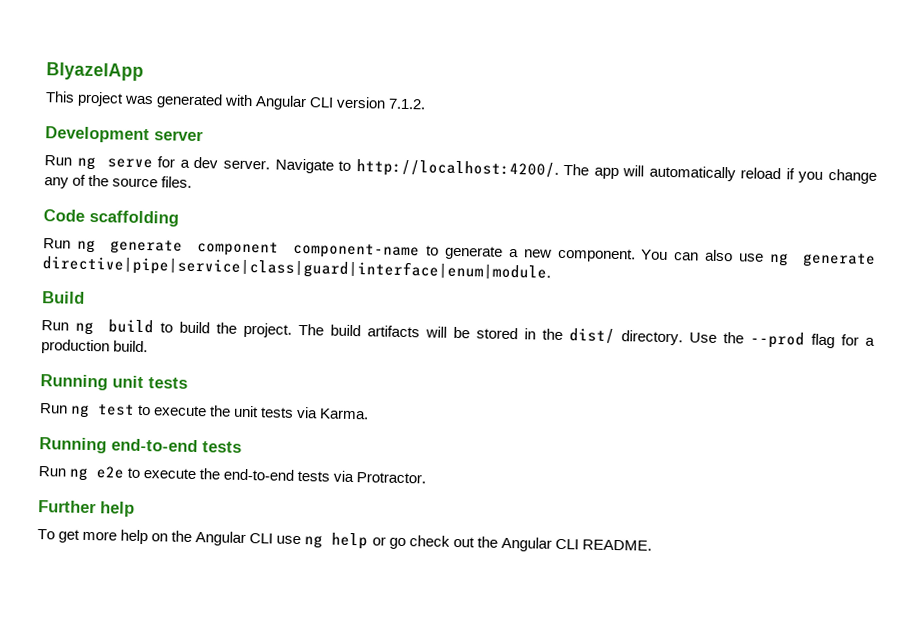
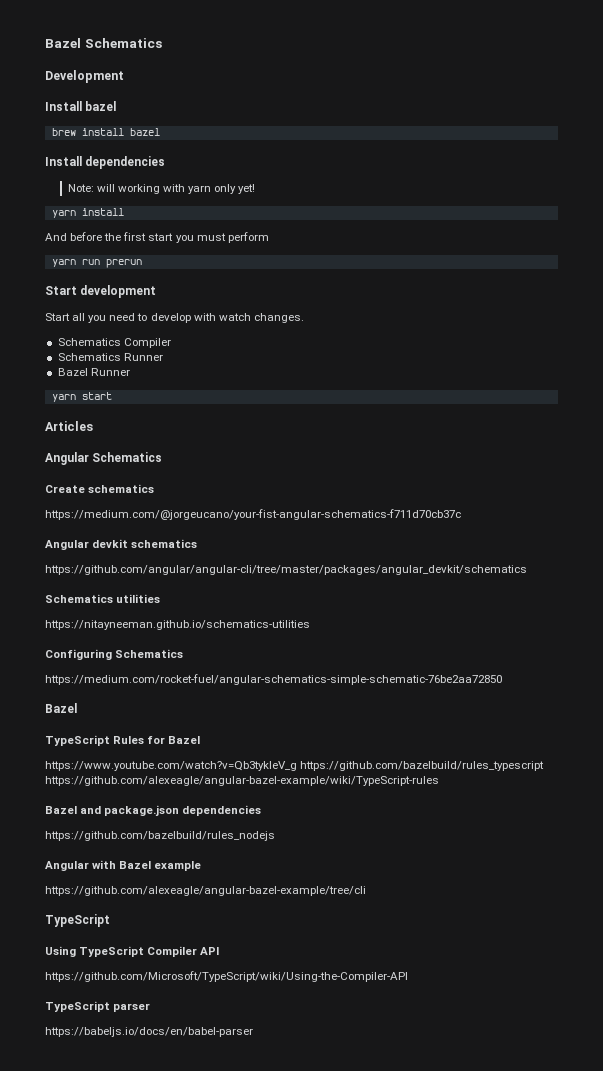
- BlyazelApp
- This project was generated with Angular CLI version 7.1.2.
- Development server
- Run ng serve for a dev server. Navigate to http://localhost:4200/. The app will automatically reload if you change any of the source files.
- Code scaffolding
- Run ng generate component component-name to generate a new component. You can also use ng generate directive|pipe|service|class|guard|interface|enum|module.
- Build
- Run ng build to build the project. The build artifacts will be stored in the dist/ directory. Use the --prod flag for a production build.
- Running unit tests
- Run ng test to execute the unit tests via Karma.
- Running end-to-end tests
- Run ng e2e to execute the end-to-end tests via Protractor.
- Further help
- To get more help on the Angular CLI use ng help or go check out the Angular CLI README.
+ Bazel Schematics
+ Development
+ Install bazel
+ brew install bazel
+ Install dependencies
+ Note: will working with yarn only yet!
+ yarn install
+ And before the first start you must perform
+ yarn run prerun
+ Start development
+ Start all you need to develop with watch changes.
+ Schematics Compiler
+ Schematics Runner
+ Bazel Runner
+ yarn start
+ Articles
+ Angular Schematics
+ Create schematics
+ https://medium.com/@jorgeucano/your-fist-angular-schematics-f711d70cb37c
+ Angular devkit schematics
+ https://github.com/angular/angular-cli/tree/master/packages/angular_devkit/schematics
+ Schematics utilities
+ https://nitayneeman.github.io/schematics-utilities
+ Configuring Schematics
+ https://medium.com/rocket-fuel/angular-schematics-simple-schematic-76be2aa72850
+ Bazel
+ TypeScript Rules for Bazel
+ https://www.youtube.com/watch?v=Qb3tykleV_g https://github.com/bazelbuild/rules_typescript https://github.com/alexeagle/angular-bazel-example/wiki/TypeScript-rules
+ Bazel and package.json dependencies
+ https://github.com/bazelbuild/rules_nodejs
+ Angular with Bazel example
+ https://github.com/alexeagle/angular-bazel-example/tree/cli
+ TypeScript
+ Using TypeScript Compiler API
+ https://github.com/Microsoft/TypeScript/wiki/Using-the-Compiler-API
+ TypeScript parser
+ https://babeljs.io/docs/en/babel-parser

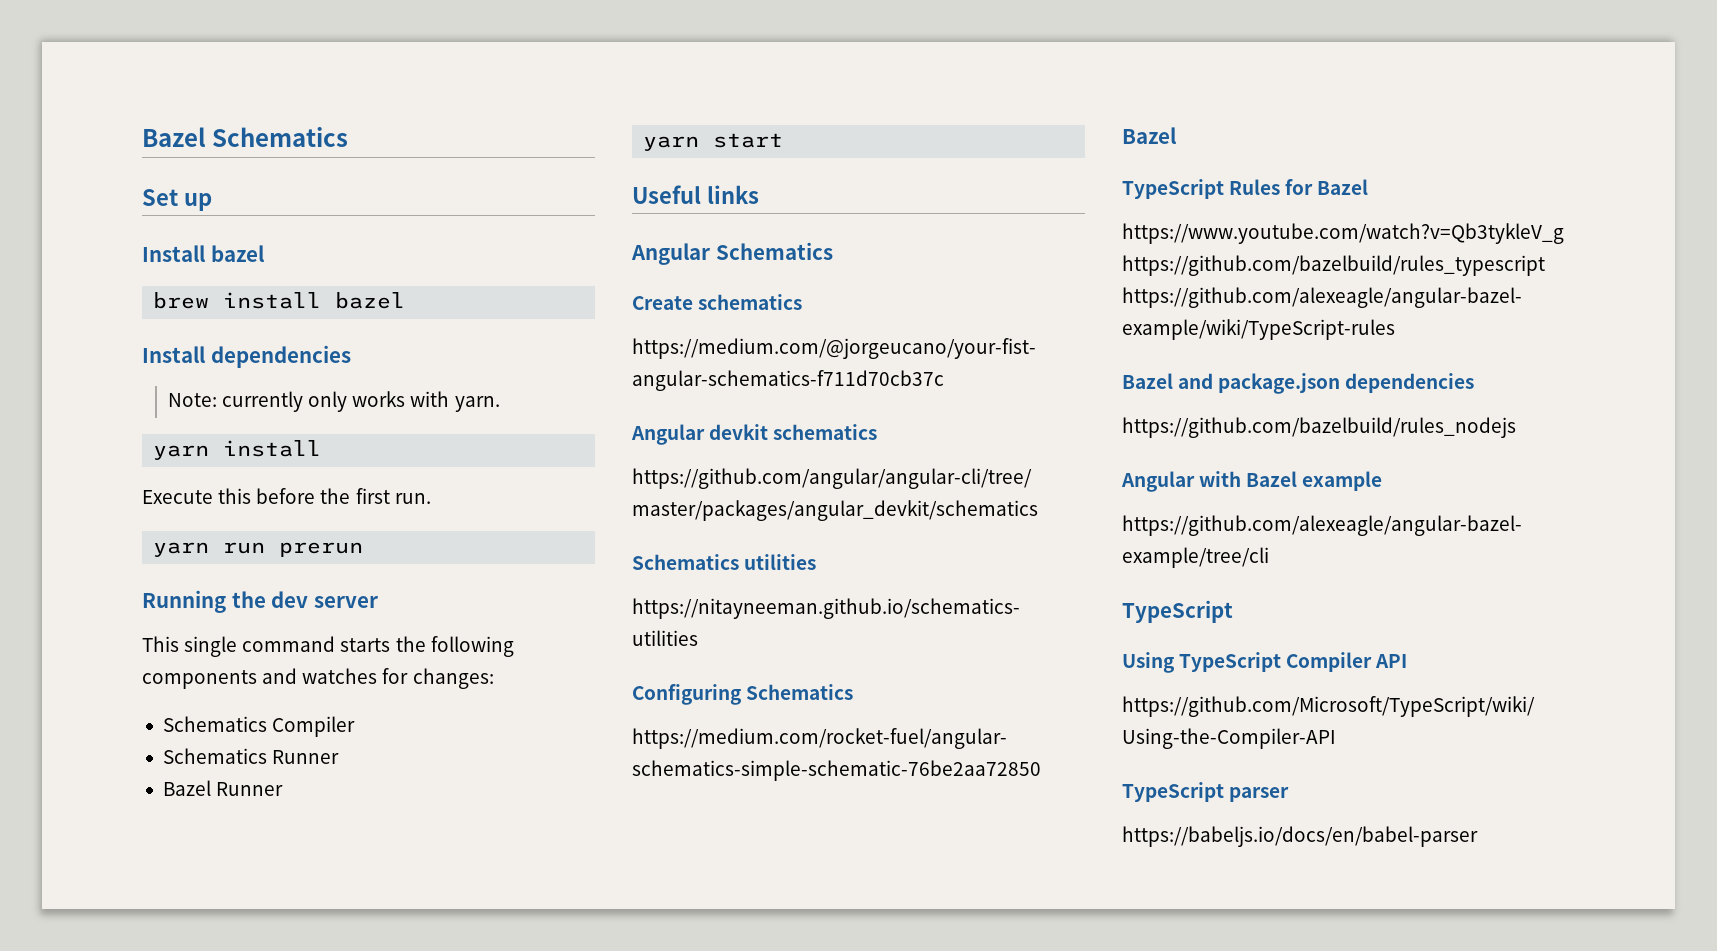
- Development
+ Set up
- Note: will working with yarn only yet!
+ Note: currently only works with yarn.
- And before the first start you must perform
+ Execute this before the first run.
- Start development
- Start all you need to develop with watch changes.
+ Running the dev server
+ This single command starts the following components and watches for changes:
- Articles
+ Useful links

